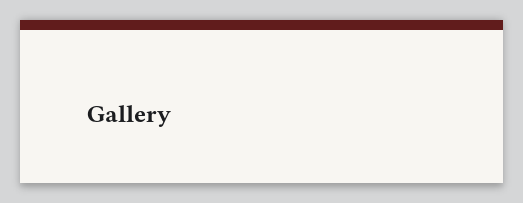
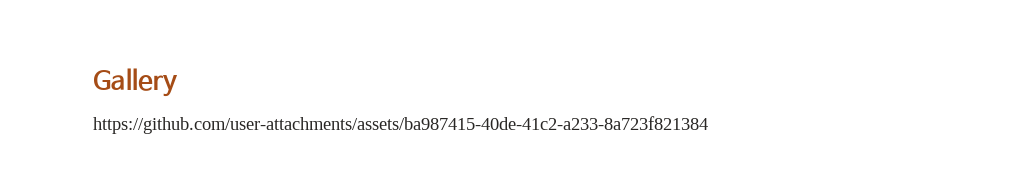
+ https://github.com/user-attachments/assets/ba987415-40de-41c2-a233-8a723f821384

